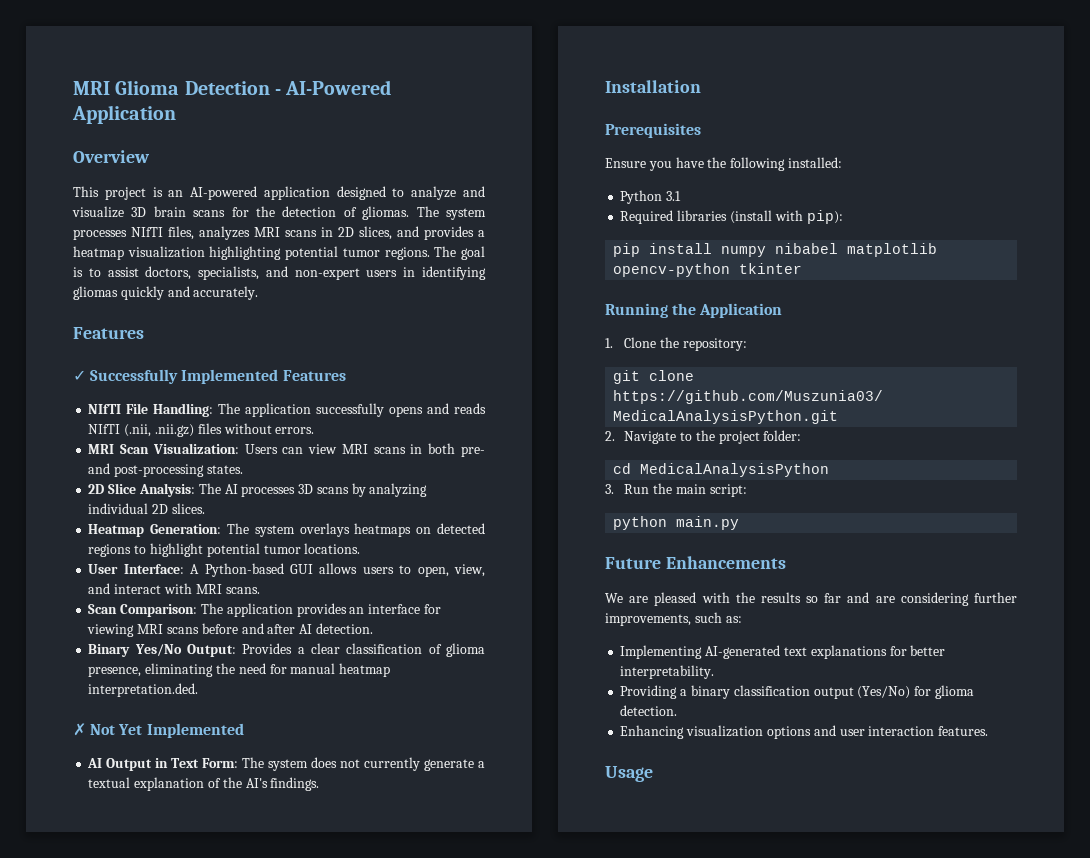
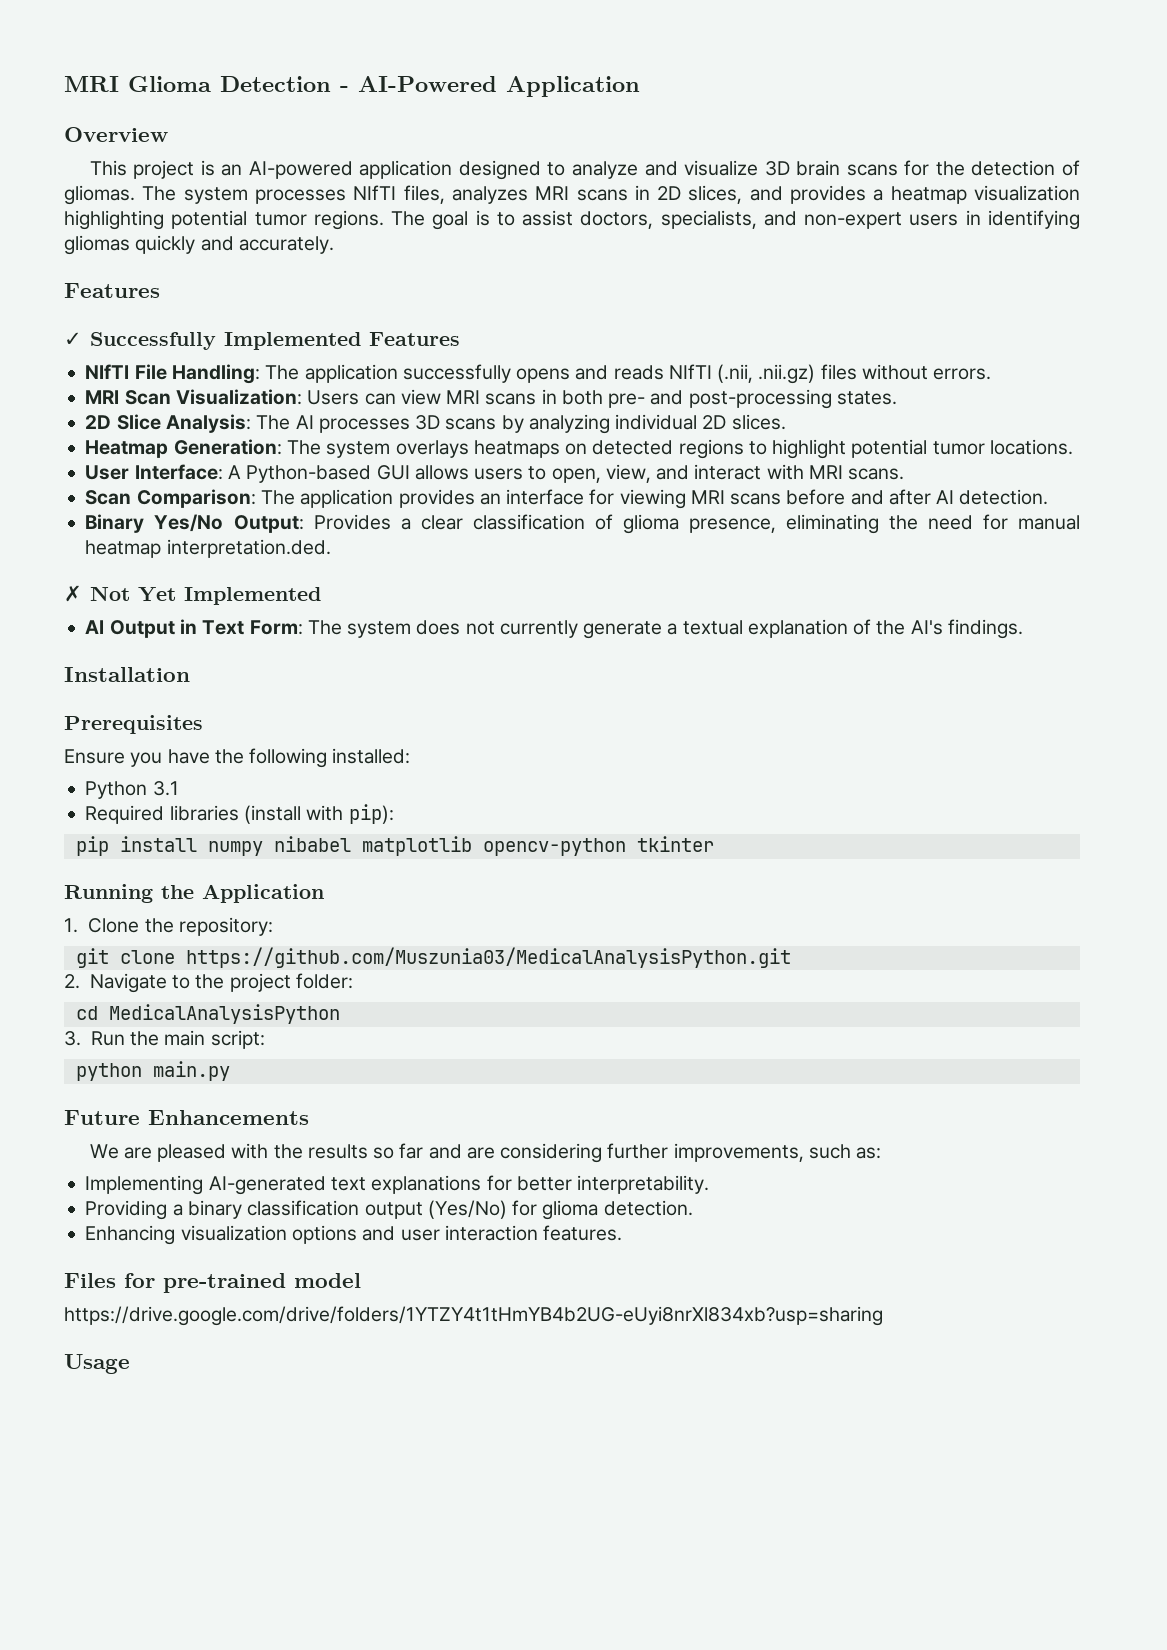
+ Files for pre-trained model
+ https://drive.google.com/drive/folders/1YTZY4t1tHmYB4b2UG-eUyi8nrXl834xb?usp=sharing

